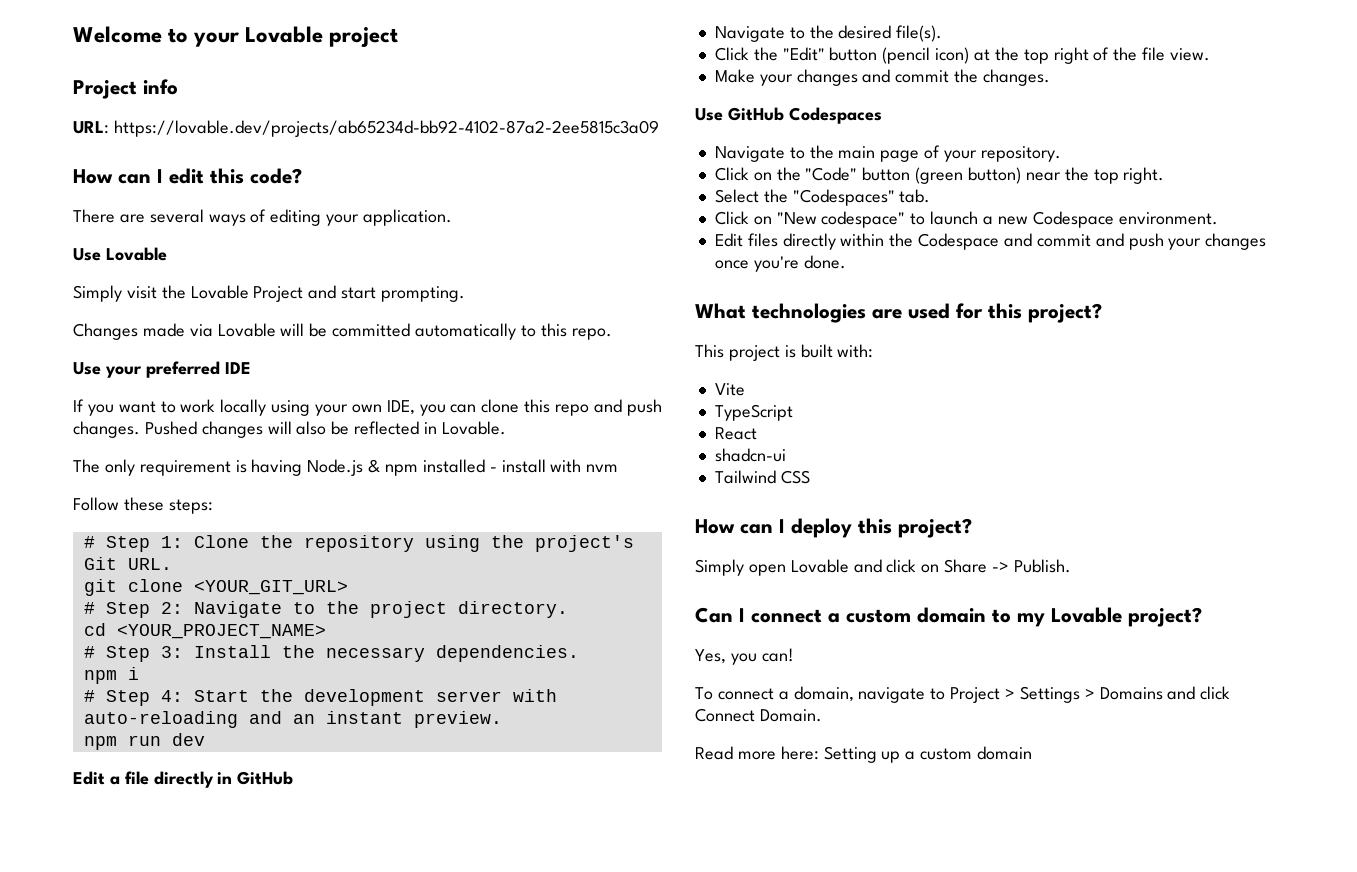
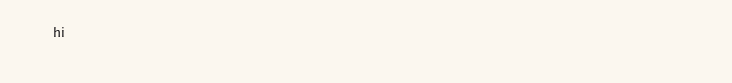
- Welcome to your Lovable project
- Project info
- URL: https://lovable.dev/projects/ab65234d-bb92-4102-87a2-2ee5815c3a09
- How can I edit this code?
- There are several ways of editing your application.
- Use Lovable
- Simply visit the Lovable Project and start prompting.
- Changes made via Lovable will be committed automatically to this repo.
- Use your preferred IDE
- If you want to work locally using your own IDE, you can clone this repo and push changes. Pushed changes will also be reflected in Lovable.
- The only requirement is having Node.js & npm installed - install with nvm
- Follow these steps:
- # Step 1: Clone the repository using the project's Git URL.
- git clone <YOUR_GIT_URL>
- # Step 2: Navigate to the project directory.
- cd <YOUR_PROJECT_NAME>
- # Step 3: Install the necessary dependencies.
- npm i
- # Step 4: Start the development server with auto-reloading and an instant preview.
- npm run dev
- Edit a file directly in GitHub
- Navigate to the desired file(s).
- Click the "Edit" button (pencil icon) at the top right of the file view.
- Make your changes and commit the changes.
- Use GitHub Codespaces
- Navigate to the main page of your repository.
- Click on the "Code" button (green button) near the top right.
- Select the "Codespaces" tab.
- Click on "New codespace" to launch a new Codespace environment.
- Edit files directly within the Codespace and commit and push your changes once you're done.
- What technologies are used for this project?
- This project is built with:
- Vite
- TypeScript
- React
- shadcn-ui
- Tailwind CSS
- How can I deploy this project?
- Simply open Lovable and click on Share -> Publish.
- Can I connect a custom domain to my Lovable project?
- Yes, you can!
- To connect a domain, navigate to Project > Settings > Domains and click Connect Domain.
- Read more here: Setting up a custom domain
+ hi

